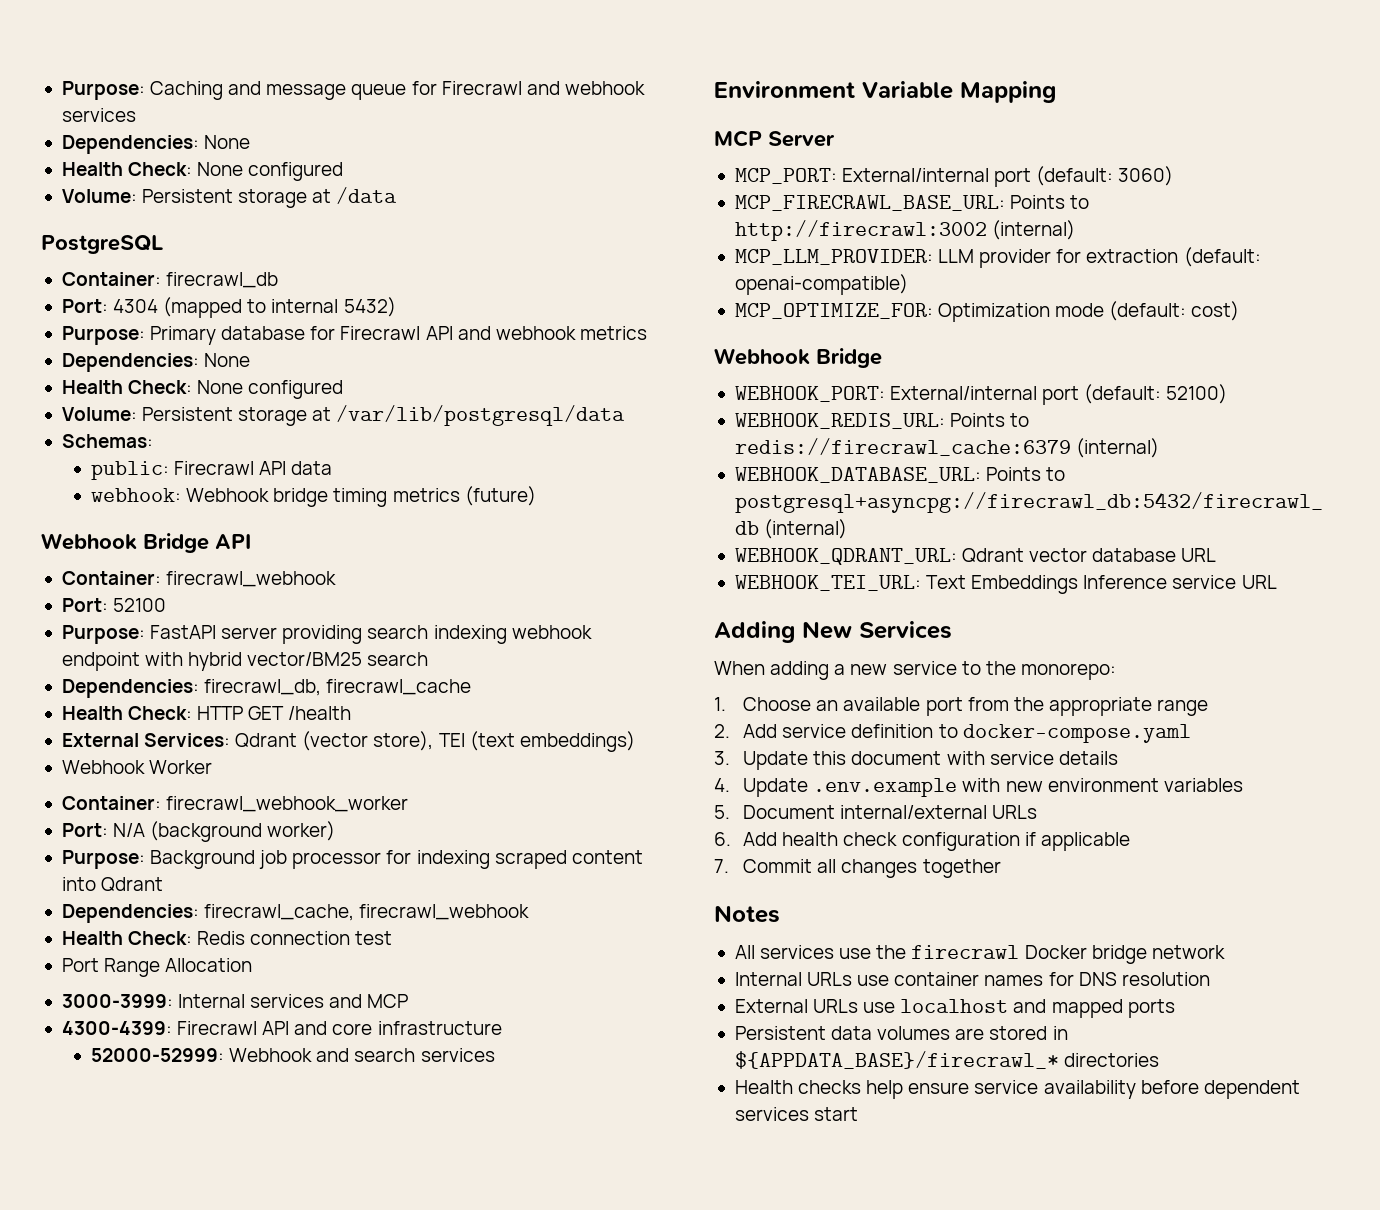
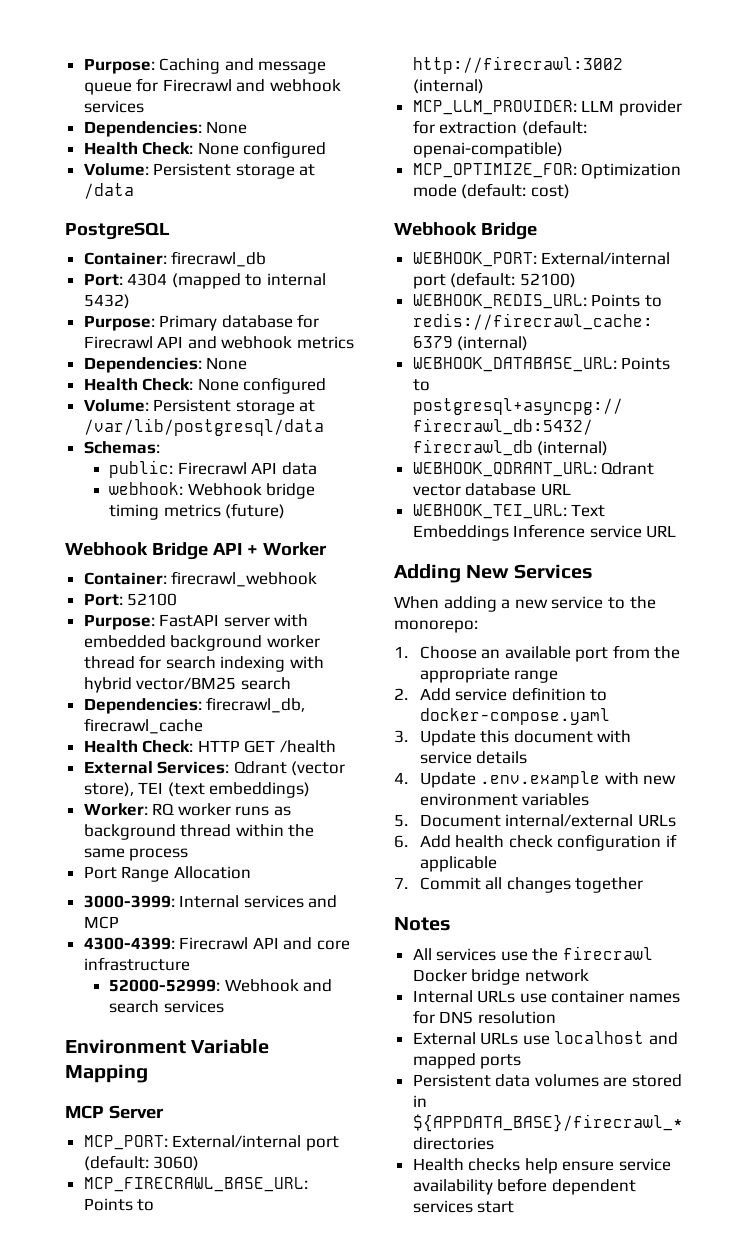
- Webhook Bridge API
+ Webhook Bridge API + Worker
- Purpose: FastAPI server providing search indexing webhook endpoint with hybrid vector/BM25 search
+ Purpose: FastAPI server with embedded background worker thread for search indexing with hybrid vector/BM25 search
- Webhook Worker
- Container: firecrawl_webhook_worker
- Port: N/A (background worker)
- Purpose: Background job processor for indexing scraped content into Qdrant
- Dependencies: firecrawl_cache, firecrawl_webhook
- Health Check: Redis connection test
+ Worker: RQ worker runs as background thread within the same process

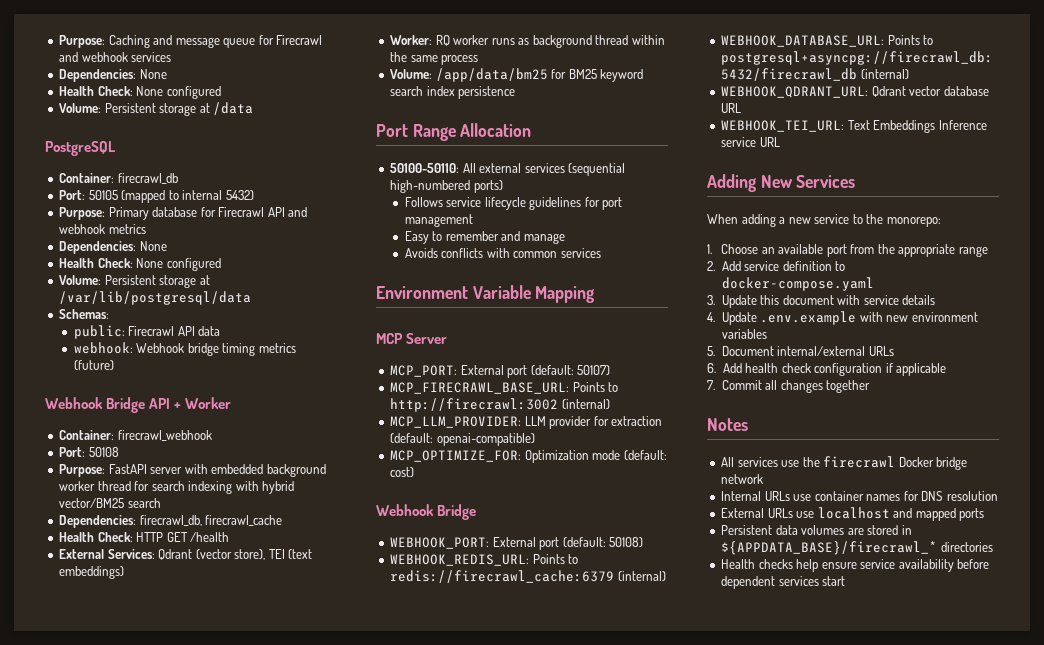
- Port: 4304 (mapped to internal 5432)
+ Port: 50105 (mapped to internal 5432)
- Port: 52100
+ Port: 50108
+ Volume: /app/data/bm25 for BM25 keyword search index persistence
  Port Range Allocation
- 3000-3999: Internal services and MCP
- 4300-4399: Firecrawl API and core infrastructure
- 52000-52999: Webhook and search services
+ 50100-50110: All external services (sequential high-numbered ports)
+ Follows service lifecycle guidelines for port management
+ Easy to remember and manage
+ Avoids conflicts with common services
- MCP_PORT: External/internal port (default: 3060)
+ MCP_PORT: External port (default: 50107)
- WEBHOOK_PORT: External/internal port (default: 52100)
+ WEBHOOK_PORT: External port (default: 50108)

